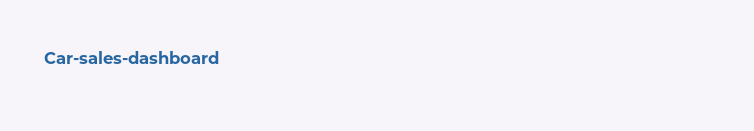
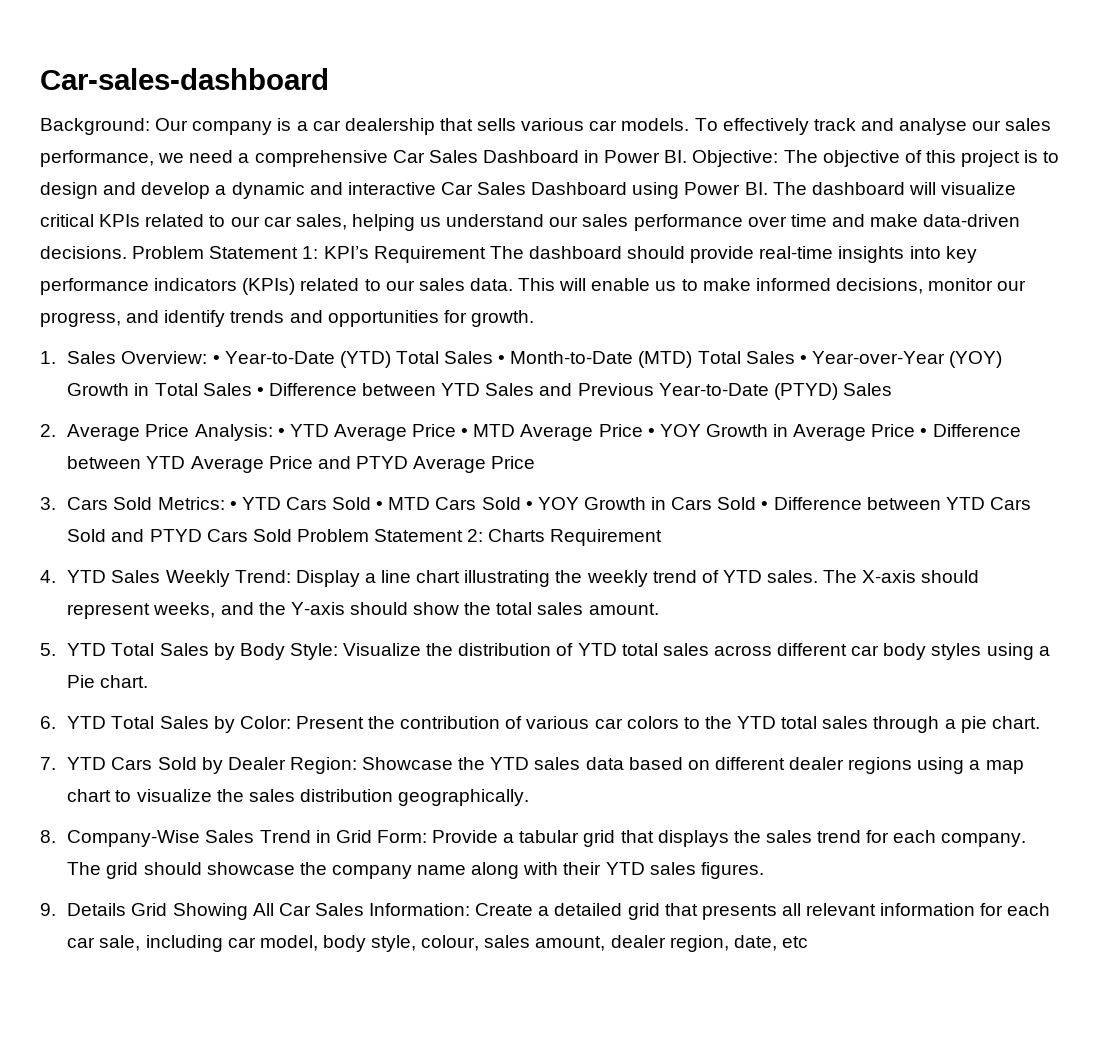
+ Background: Our company is a car dealership that sells various car models. To effectively track and analyse our sales performance, we need a comprehensive Car Sales Dashboard in Power BI. Objective: The objective of this project is to design and develop a dynamic and interactive Car Sales Dashboard using Power BI. The dashboard will visualize critical KPIs related to our car sales, helping us understand our sales performance over time and make data-driven decisions. Problem Statement 1: KPI’s Requirement The dashboard should provide real-time insights into key performance indicators (KPIs) related to our sales data. This will enable us to make informed decisions, monitor our progress, and identify trends and opportunities for growth.
+ 1. Sales Overview: • Year-to-Date (YTD) Total Sales • Month-to-Date (MTD) Total Sales • Year-over-Year (YOY) Growth in Total Sales • Difference between YTD Sales and Previous Year-to-Date (PTYD) Sales
+ 2. Average Price Analysis: • YTD Average Price • MTD Average Price • YOY Growth in Average Price • Difference between YTD Average Price and PTYD Average Price
+ 3. Cars Sold Metrics: • YTD Cars Sold • MTD Cars Sold • YOY Growth in Cars Sold • Difference between YTD Cars Sold and PTYD Cars Sold Problem Statement 2: Charts Requirement
+ 4. YTD Sales Weekly Trend: Display a line chart illustrating the weekly trend of YTD sales. The X-axis should represent weeks, and the Y-axis should show the total sales amount.
+ 5. YTD Total Sales by Body Style: Visualize the distribution of YTD total sales across different car body styles using a Pie chart.
+ 6. YTD Total Sales by Color: Present the contribution of various car colors to the YTD total sales through a pie chart.
+ 7. YTD Cars Sold by Dealer Region: Showcase the YTD sales data based on different dealer regions using a map chart to visualize the sales distribution geographically.
+ 8. Company-Wise Sales Trend in Grid Form: Provide a tabular grid that displays the sales trend for each company. The grid should showcase the company name along with their YTD sales figures.
+ 9. Details Grid Showing All Car Sales Information: Create a detailed grid that presents all relevant information for each car sale, including car model, body style, colour, sales amount, dealer region, date, etc

